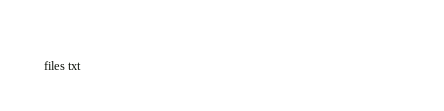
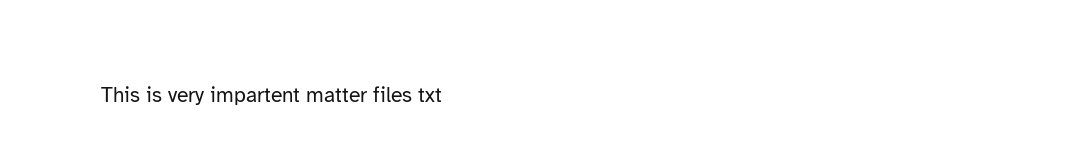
- files txt
+ This is very impartent matter files txt

